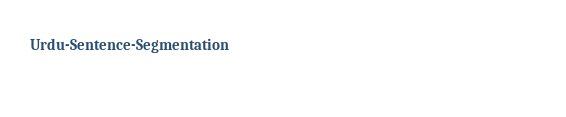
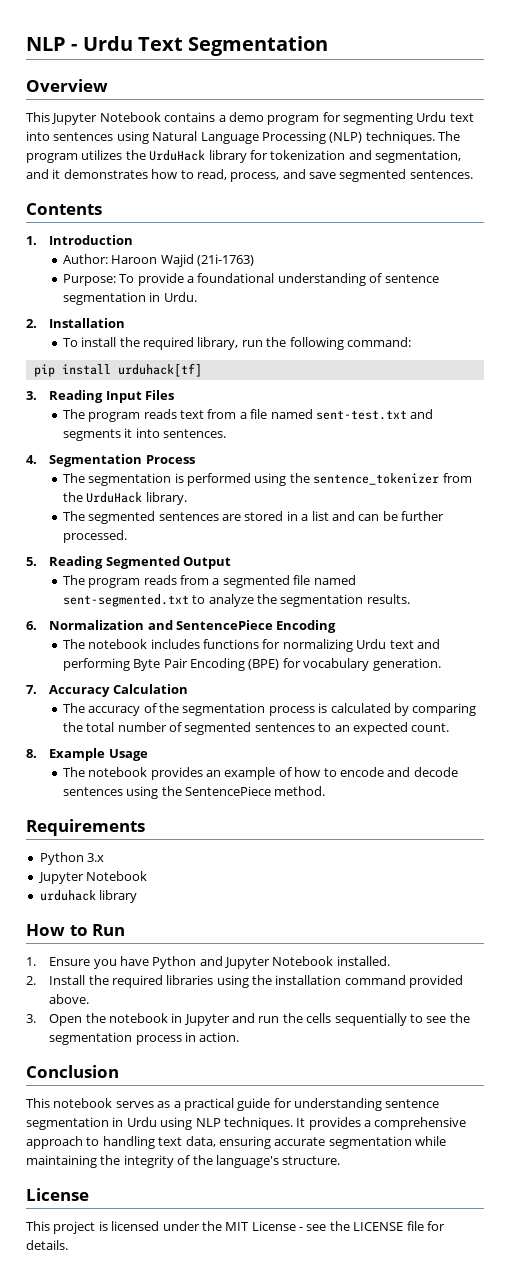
- Urdu-Sentence-Segmentation
+ NLP - Urdu Text Segmentation
+ Overview
+ This Jupyter Notebook contains a demo program for segmenting Urdu text into sentences using Natural Language Processing (NLP) techniques. The program utilizes the UrduHack library for tokenization and segmentation, and it demonstrates how to read, process, and save segmented sentences.
+ Contents
+ 1. Introduction
+ Author: Haroon Wajid (21i-1763)
+ Purpose: To provide a foundational understanding of sentence segmentation in Urdu.
+ 2. Installation
+ To install the required library, run the following command:
+ pip install urduhack[tf]
+ 3. Reading Input Files
+ The program reads text from a file named sent-test.txt and segments it into sentences.
+ 4. Segmentation Process
+ The segmentation is performed using the sentence_tokenizer from the UrduHack library.
+ The segmented sentences are stored in a list and can be further processed.
+ 5. Reading Segmented Output
+ The program reads from a segmented file named sent-segmented.txt to analyze the segmentation results.
+ 6. Normalization and SentencePiece Encoding
+ The notebook includes functions for normalizing Urdu text and performing Byte Pair Encoding (BPE) for vocabulary generation.
+ 7. Accuracy Calculation
+ The accuracy of the segmentation process is calculated by comparing the total number of segmented sentences to an expected count.
+ 8. Example Usage
+ The notebook provides an example of how to encode and decode sentences using the SentencePiece method.
+ Requirements
+ Python 3.x
+ Jupyter Notebook
+ urduhack library
+ How to Run
+ 1. Ensure you have Python and Jupyter Notebook installed.
+ 2. Install the required libraries using the installation command provided above.
+ 3. Open the notebook in Jupyter and run the cells sequentially to see the segmentation process in action.
+ Conclusion
+ This notebook serves as a practical guide for understanding sentence segmentation in Urdu using NLP techniques. It provides a comprehensive approach to handling text data, ensuring accurate segmentation while maintaining the integrity of the language's structure.
+ License
+ This project is licensed under the MIT License - see the LICENSE file for details.

